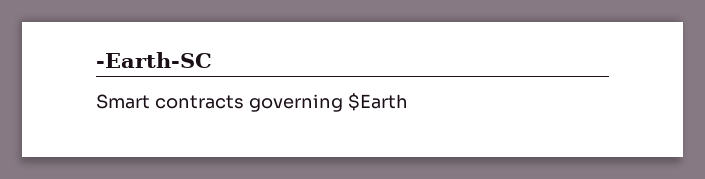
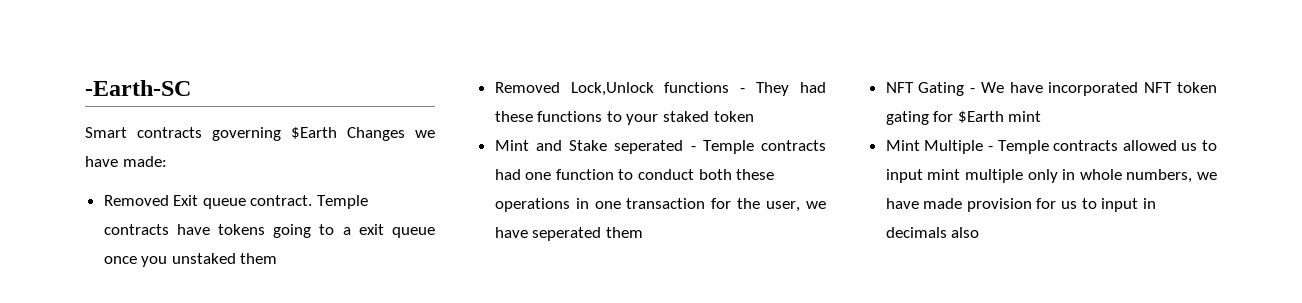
- Smart contracts governing $Earth
+ Smart contracts governing $Earth Changes we have made:
+ Removed Exit queue contract. Temple contracts have tokens going to a exit queue once you unstaked them
+ Removed Lock,Unlock functions - They had these functions to your staked token
+ Mint and Stake seperated - Temple contracts had one function to conduct both these operations in one transaction for the user, we have seperated them
+ NFT Gating - We have incorporated NFT token gating for $Earth mint
+ Mint Multiple - Temple contracts allowed us to input mint multiple only in whole numbers, we have made provision for us to input in decimals also

